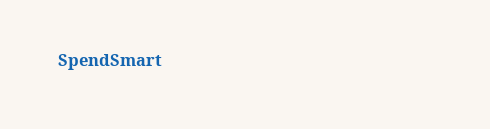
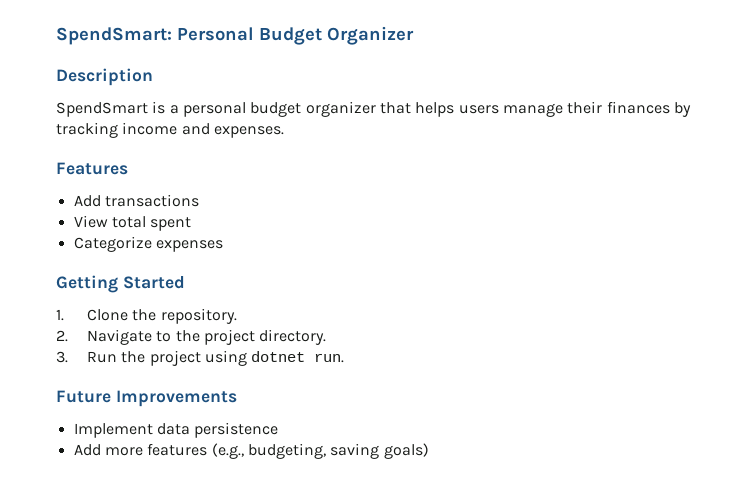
- SpendSmart
+ SpendSmart: Personal Budget Organizer
+ Description
+ SpendSmart is a personal budget organizer that helps users manage their finances by tracking income and expenses.
+ Features
+ Add transactions
+ View total spent
+ Categorize expenses
+ Getting Started
+ 1. Clone the repository.
+ 2. Navigate to the project directory.
+ 3. Run the project using dotnet run.
+ Future Improvements
+ Implement data persistence
+ Add more features (e.g., budgeting, saving goals)

